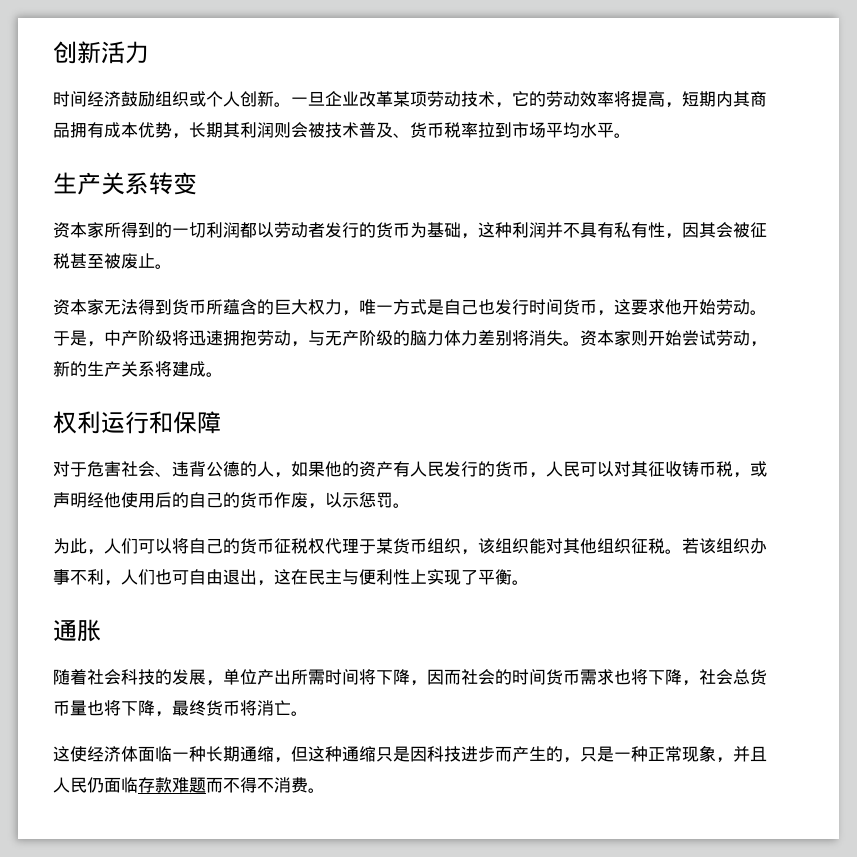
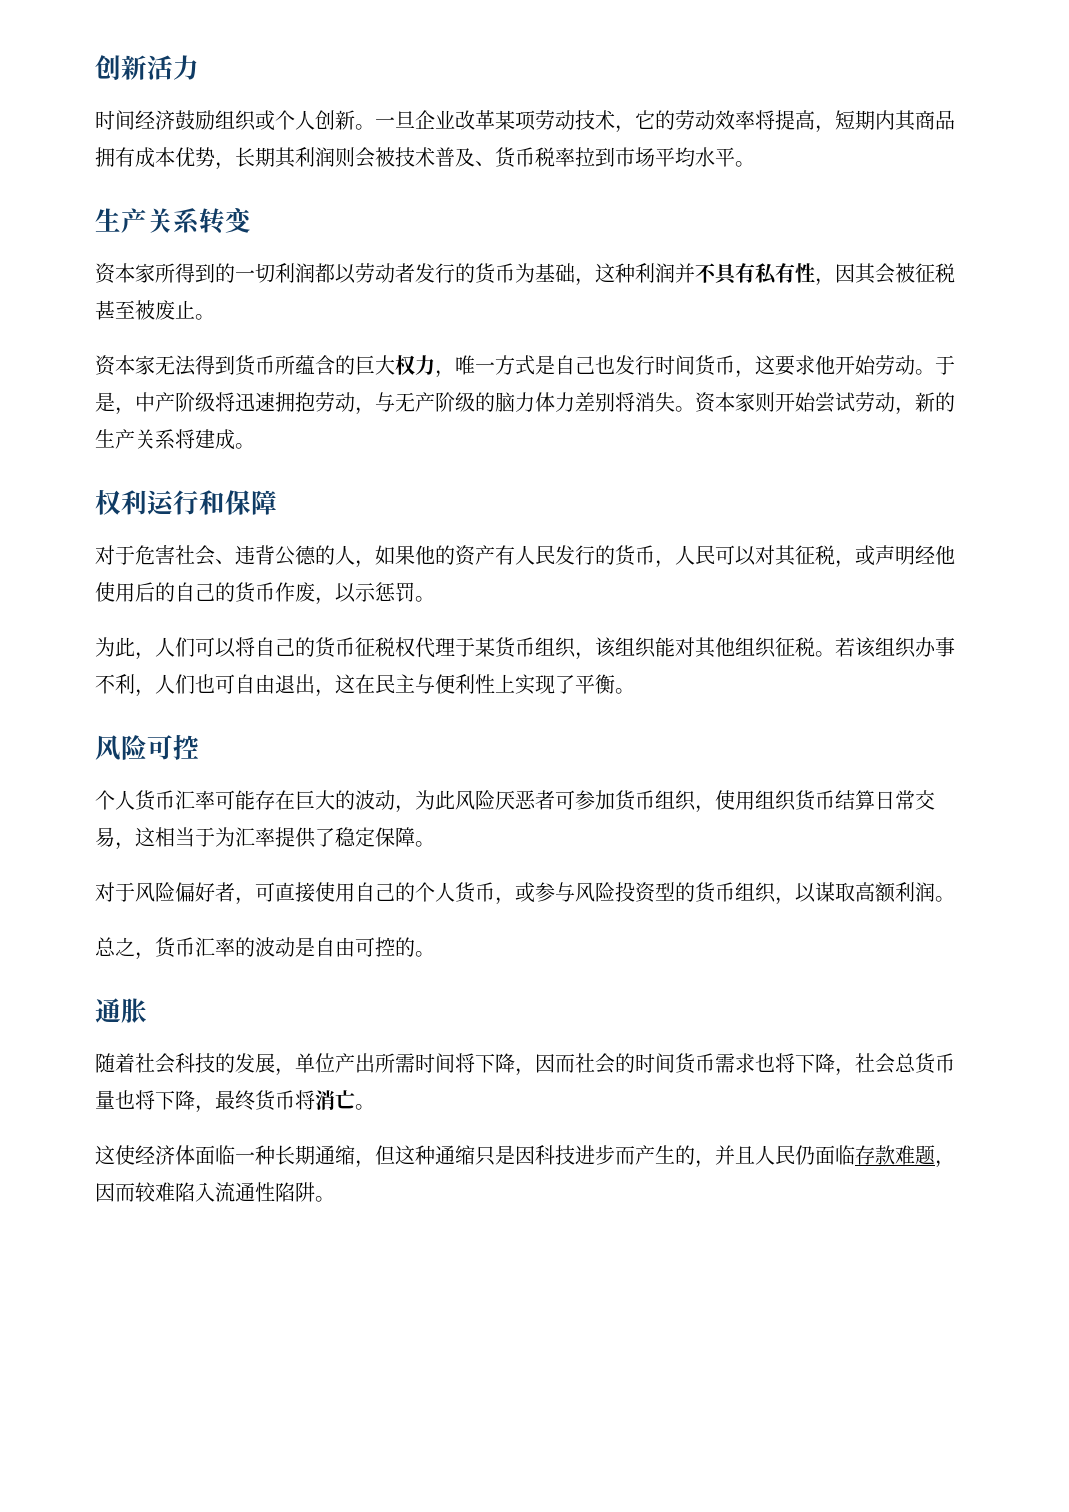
- 对于危害社会、违背公德的人，如果他的资产有人民发行的货币，人民可以对其征收铸币税，或声明经他使用后的自己的货币作废，以示惩罚。
+ 对于危害社会、违背公德的人，如果他的资产有人民发行的货币，人民可以对其征税，或声明经他使用后的自己的货币作废，以示惩罚。
+ 风险可控
+ 个人货币汇率可能存在巨大的波动，为此风险厌恶者可参加货币组织，使用组织货币结算日常交易，这相当于为汇率提供了稳定保障。
+ 对于风险偏好者，可直接使用自己的个人货币，或参与风险投资型的货币组织，以谋取高额利润。
+ 总之，货币汇率的波动是自由可控的。
- 这使经济体面临一种长期通缩，但这种通缩只是因科技进步而产生的，只是一种正常现象，并且人民仍面临存款难题而不得不消费。
+ 这使经济体面临一种长期通缩，但这种通缩只是因科技进步而产生的，并且人民仍面临存款难题，因而较难陷入流通性陷阱。

